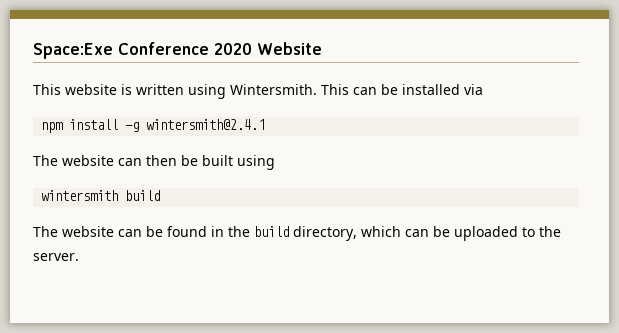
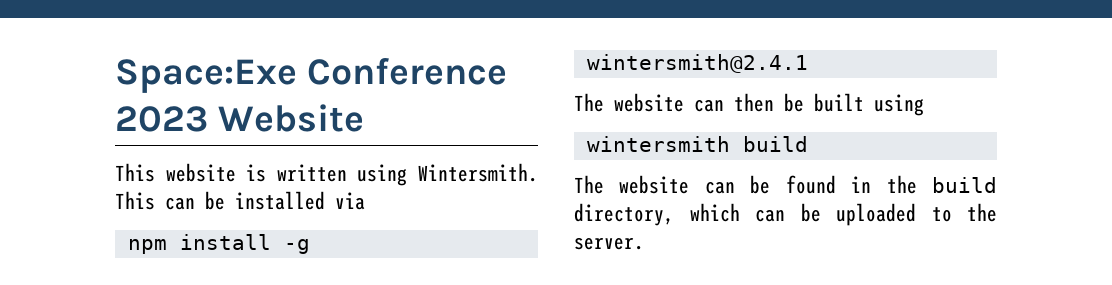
- Space:Exe Conference 2020 Website
+ Space:Exe Conference 2023 Website

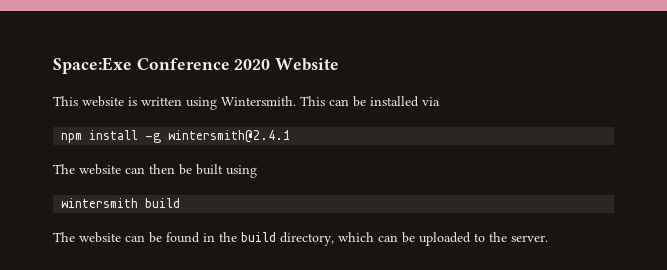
- Space:Exe Conference 2023 Website
+ Space:Exe Conference 2020 Website

